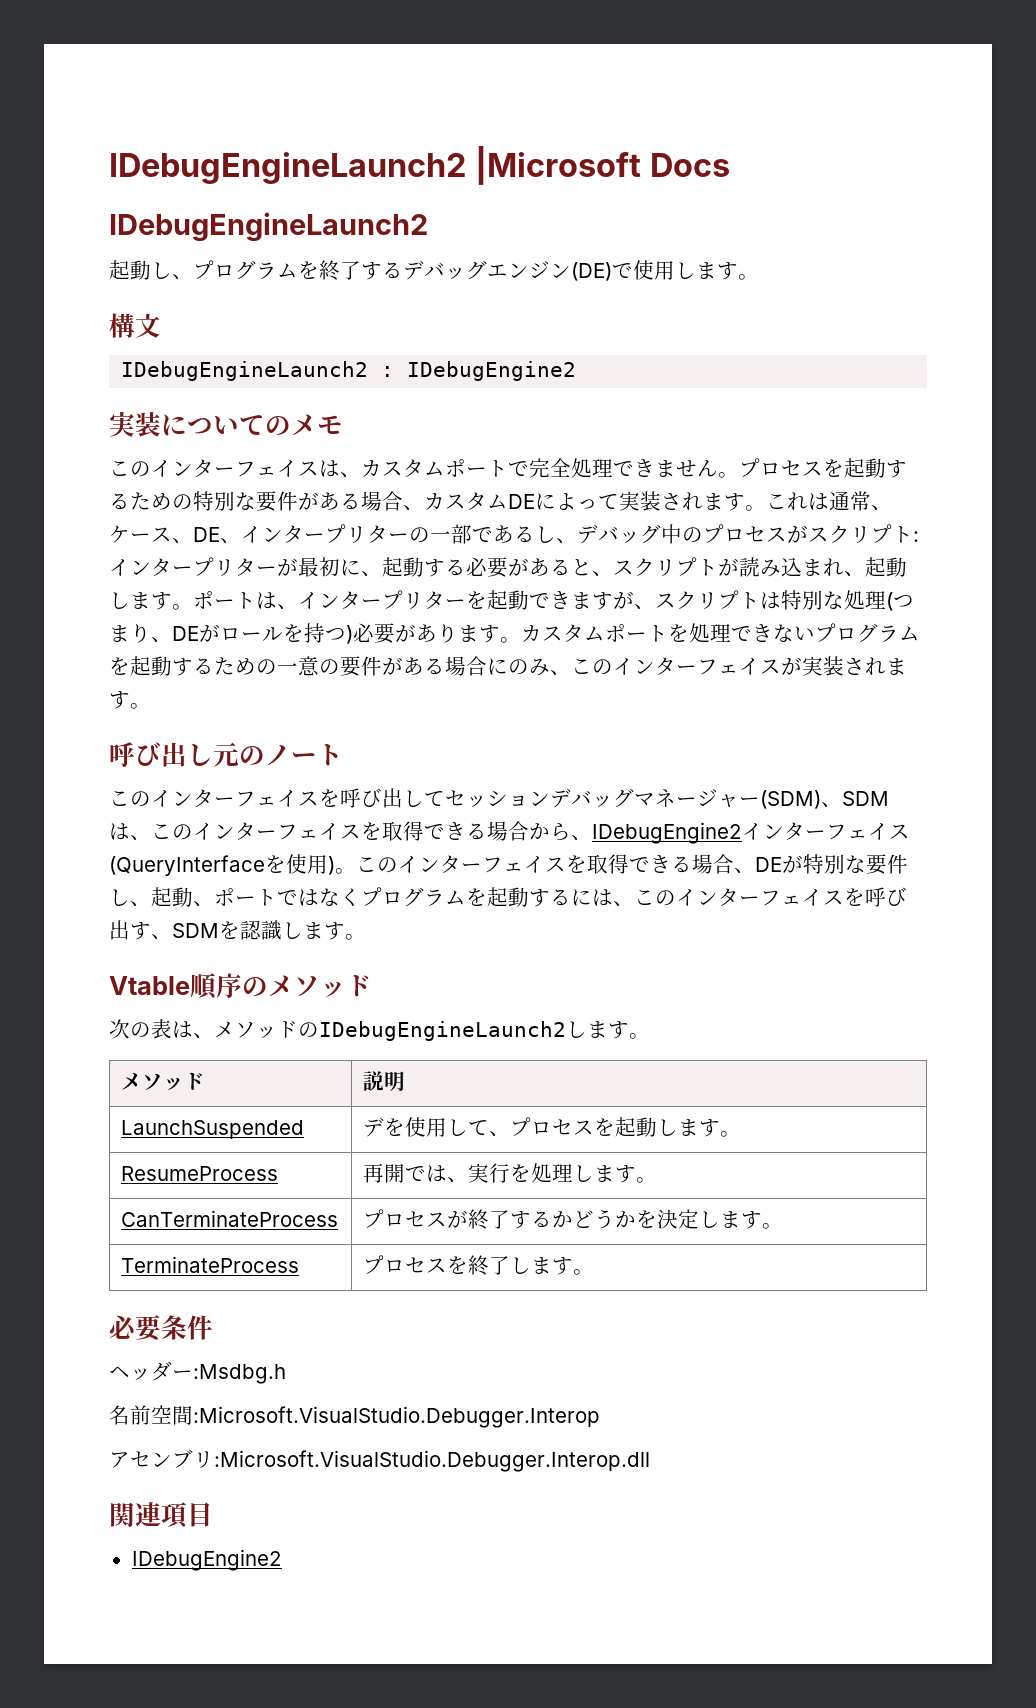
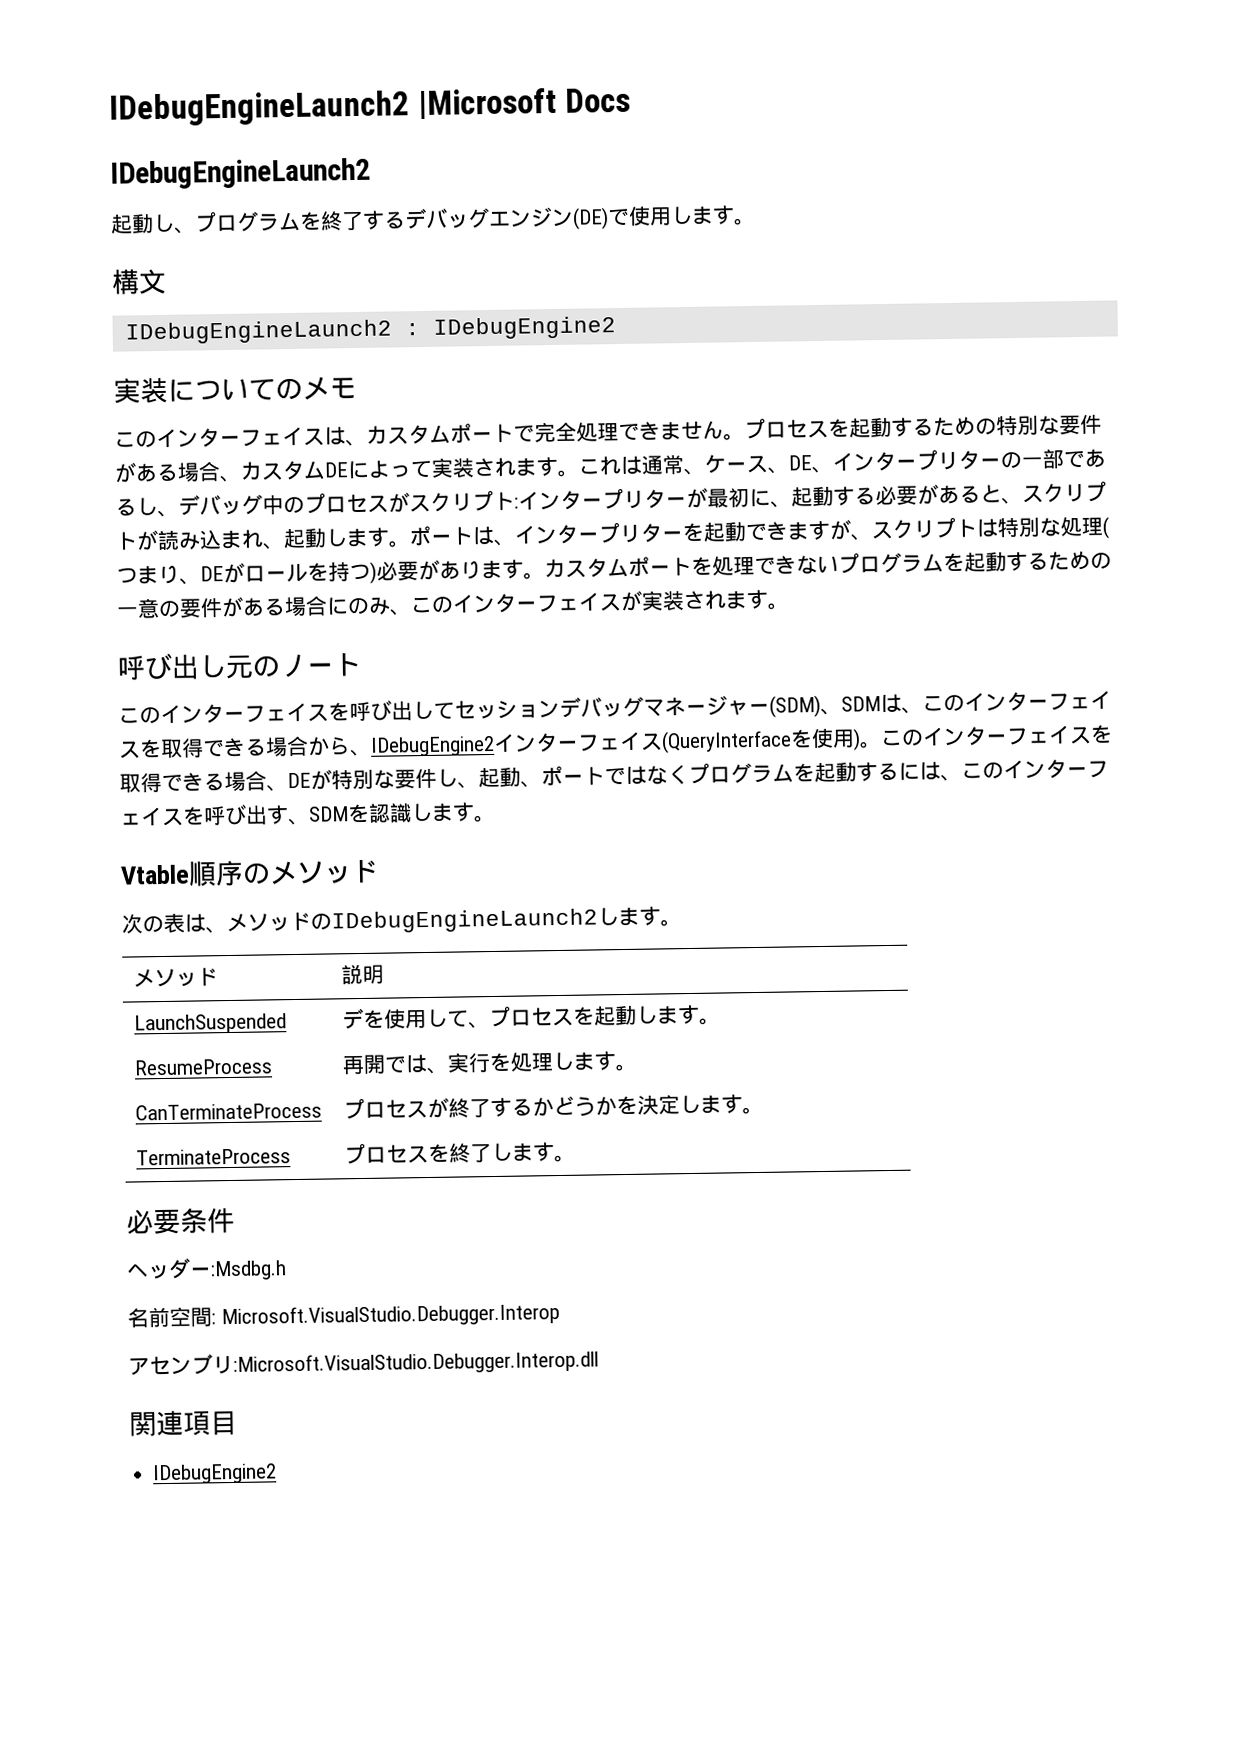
- 名前空間:Microsoft.VisualStudio.Debugger.Interop
+ 名前空間: Microsoft.VisualStudio.Debugger.Interop

